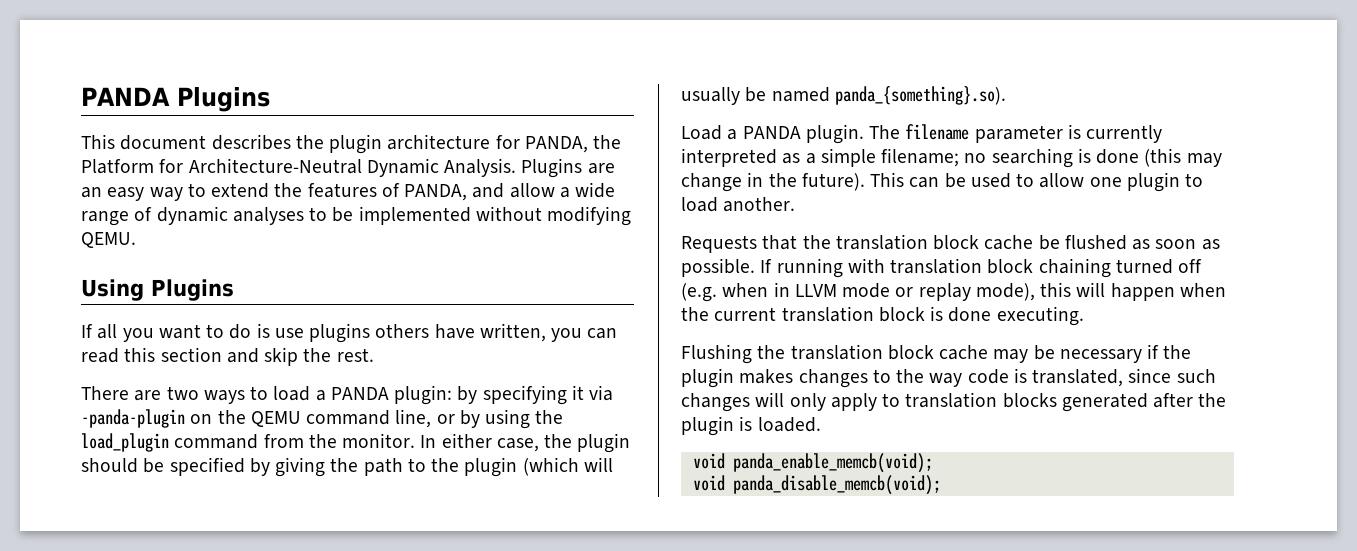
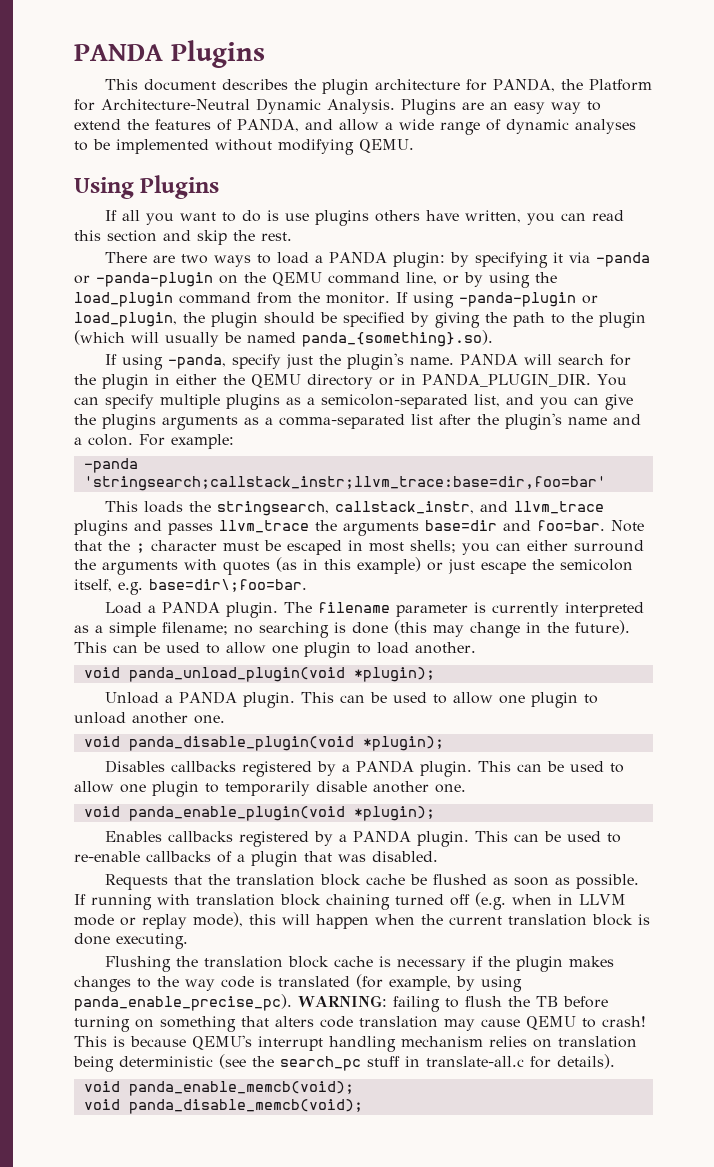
- There are two ways to load a PANDA plugin: by specifying it via -panda-plugin on the QEMU command line, or by using the load_plugin command from the monitor.
+ There are two ways to load a PANDA plugin: by specifying it via -panda or -panda-plugin on the QEMU command line, or by using the load_plugin command from the monitor.
- In either case, the plugin should be specified by giving the path to the plugin (which will usually be named panda_{something}.so).
+ If using -panda-plugin or load_plugin, the plugin should be specified by giving the path to the plugin (which will usually be named panda_{something}.so).
+ If using -panda, specify just the plugin's name. PANDA will search for the plugin in either the QEMU directory or in PANDA_PLUGIN_DIR. You can specify multiple plugins as a semicolon-separated list, and you can give the plugins arguments as a comma-separated list after the plugin's name and a colon. For example:
+ -panda 'stringsearch;callstack_instr;llvm_trace:base=dir,foo=bar'
+ This loads the stringsearch, callstack_instr, and llvm_trace plugins and passes llvm_trace the arguments base=dir and foo=bar. Note that the ; character must be escaped in most shells; you can either surround the arguments with quotes (as in this example) or just escape the semicolon itself, e.g. base=dir\;foo=bar.
+ void panda_unload_plugin(void *plugin);
+ Unload a PANDA plugin. This can be used to allow one plugin to unload another one.
+ void panda_disable_plugin(void *plugin);
+ Disables callbacks registered by a PANDA plugin. This can be used to allow one plugin to temporarily disable another one.
+ void panda_enable_plugin(void *plugin);
+ Enables callbacks registered by a PANDA plugin. This can be used to re-enable callbacks of a plugin that was disabled.
- Flushing the translation block cache may be necessary if the plugin makes changes to the way code is translated, since such changes will only apply to translation blocks generated after the plugin is loaded.
+ Flushing the translation block cache is necessary if the plugin makes changes to the way code is translated (for example, by using panda_enable_precise_pc). WARNING: failing to flush the TB before turning on something that alters code translation may cause QEMU to crash! This is because QEMU's interrupt handling mechanism relies on translation being deterministic (see the search_pc stuff in translate-all.c for details).

